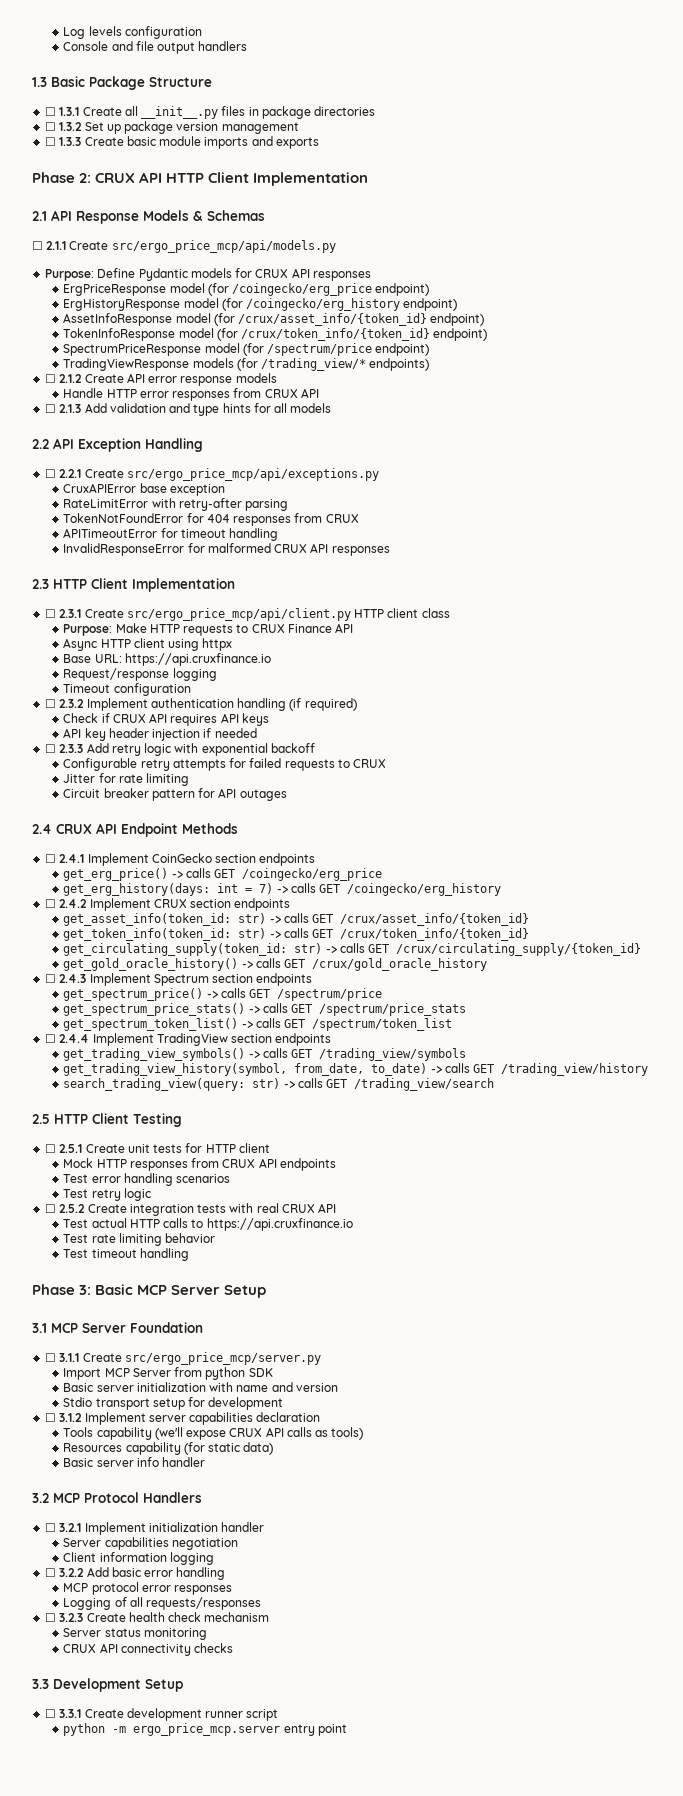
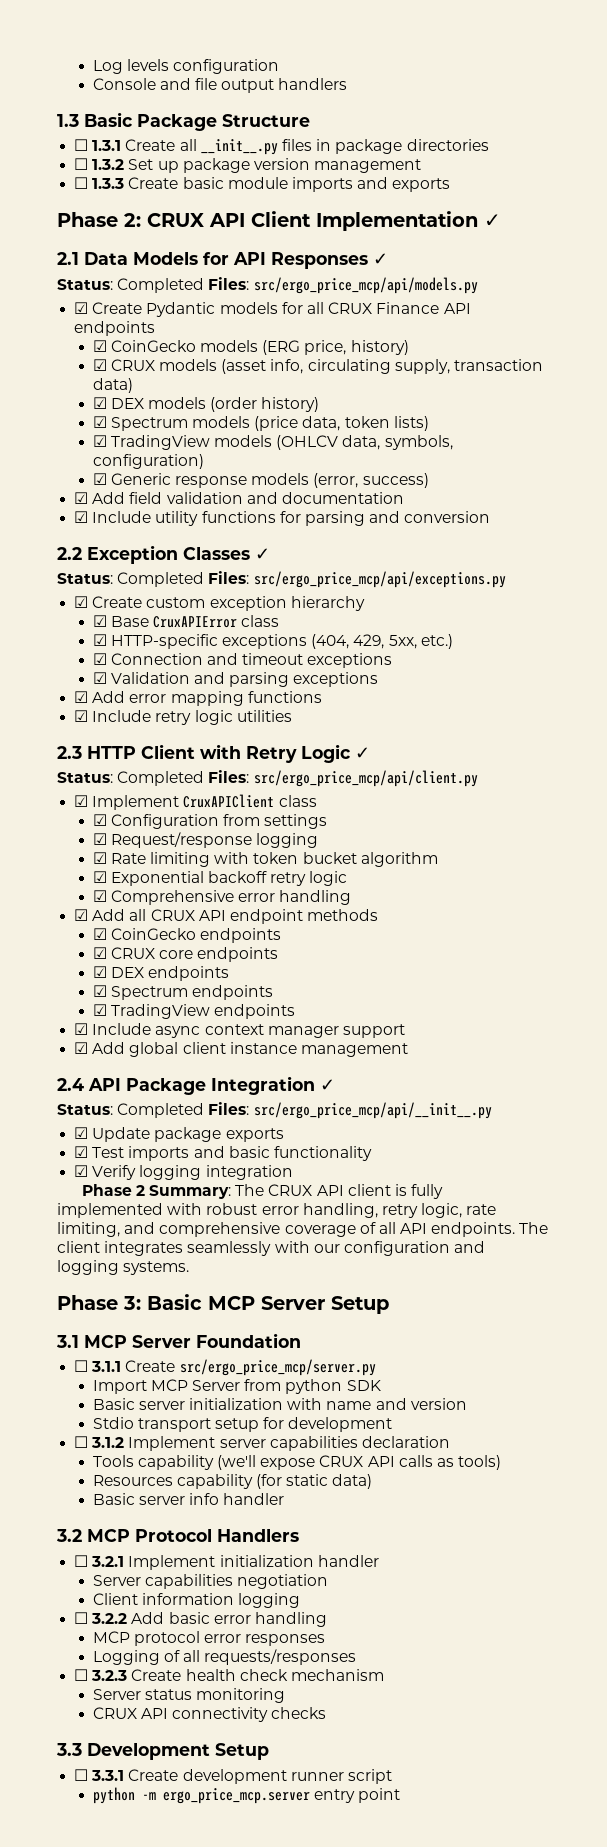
- Phase 2: CRUX API HTTP Client Implementation
+ Phase 2: CRUX API Client Implementation ✓
- 2.1 API Response Models & Schemas
- ☐ 2.1.1 Create src/ergo_price_mcp/api/models.py
+ 2.1 Data Models for API Responses ✓
+ Status: Completed Files: src/ergo_price_mcp/api/models.py
- Purpose: Define Pydantic models for CRUX API responses
- ErgPriceResponse model (for /coingecko/erg_price endpoint)
- ErgHistoryResponse model (for /coingecko/erg_history endpoint)
- AssetInfoResponse model (for /crux/asset_info/{token_id} endpoint)
- TokenInfoResponse model (for /crux/token_info/{token_id} endpoint)
- SpectrumPriceResponse model (for /spectrum/price endpoint)
- TradingViewResponse models (for /trading_view/* endpoints)
- ☐ 2.1.2 Create API error response models
- Handle HTTP error responses from CRUX API
- ☐ 2.1.3 Add validation and type hints for all models
- 2.2 API Exception Handling
- ☐ 2.2.1 Create src/ergo_price_mcp/api/exceptions.py
- CruxAPIError base exception
- RateLimitError with retry-after parsing
- TokenNotFoundError for 404 responses from CRUX
- APITimeoutError for timeout handling
- InvalidResponseError for malformed CRUX API responses
- 2.3 HTTP Client Implementation
- ☐ 2.3.1 Create src/ergo_price_mcp/api/client.py HTTP client class
- Purpose: Make HTTP requests to CRUX Finance API
- Async HTTP client using httpx
- Base URL: https://api.cruxfinance.io
- Request/response logging
- Timeout configuration
- ☐ 2.3.2 Implement authentication handling (if required)
- Check if CRUX API requires API keys
- API key header injection if needed
- ☐ 2.3.3 Add retry logic with exponential backoff
- Configurable retry attempts for failed requests to CRUX
- Jitter for rate limiting
- Circuit breaker pattern for API outages
- 2.4 CRUX API Endpoint Methods
- ☐ 2.4.1 Implement CoinGecko section endpoints
- get_erg_price() -> calls GET /coingecko/erg_price
- get_erg_history(days: int = 7) -> calls GET /coingecko/erg_history
- ☐ 2.4.2 Implement CRUX section endpoints
- get_asset_info(token_id: str) -> calls GET /crux/asset_info/{token_id}
- get_token_info(token_id: str) -> calls GET /crux/token_info/{token_id}
- get_circulating_supply(token_id: str) -> calls GET /crux/circulating_supply/{token_id}
- get_gold_oracle_history() -> calls GET /crux/gold_oracle_history
- ☐ 2.4.3 Implement Spectrum section endpoints
- get_spectrum_price() -> calls GET /spectrum/price
- get_spectrum_price_stats() -> calls GET /spectrum/price_stats
- get_spectrum_token_list() -> calls GET /spectrum/token_list
- ☐ 2.4.4 Implement TradingView section endpoints
- get_trading_view_symbols() -> calls GET /trading_view/symbols
- get_trading_view_history(symbol, from_date, to_date) -> calls GET /trading_view/history
- search_trading_view(query: str) -> calls GET /trading_view/search
- 2.5 HTTP Client Testing
- ☐ 2.5.1 Create unit tests for HTTP client
- Mock HTTP responses from CRUX API endpoints
- Test error handling scenarios
- Test retry logic
- ☐ 2.5.2 Create integration tests with real CRUX API
- Test actual HTTP calls to https://api.cruxfinance.io
- Test rate limiting behavior
- Test timeout handling
+ ☑ Create Pydantic models for all CRUX Finance API endpoints
+ ☑ CoinGecko models (ERG price, history)
+ ☑ CRUX models (asset info, circulating supply, transaction data)
+ ☑ DEX models (order history)
+ ☑ Spectrum models (price data, token lists)
+ ☑ TradingView models (OHLCV data, symbols, configuration)
+ ☑ Generic response models (error, success)
+ ☑ Add field validation and documentation
+ ☑ Include utility functions for parsing and conversion
+ 2.2 Exception Classes ✓
+ Status: Completed Files: src/ergo_price_mcp/api/exceptions.py
+ ☑ Create custom exception hierarchy
+ ☑ Base CruxAPIError class
+ ☑ HTTP-specific exceptions (404, 429, 5xx, etc.)
+ ☑ Connection and timeout exceptions
+ ☑ Validation and parsing exceptions
+ ☑ Add error mapping functions
+ ☑ Include retry logic utilities
+ 2.3 HTTP Client with Retry Logic ✓
+ Status: Completed Files: src/ergo_price_mcp/api/client.py
+ ☑ Implement CruxAPIClient class
+ ☑ Configuration from settings
+ ☑ Request/response logging
+ ☑ Rate limiting with token bucket algorithm
+ ☑ Exponential backoff retry logic
+ ☑ Comprehensive error handling
+ ☑ Add all CRUX API endpoint methods
+ ☑ CoinGecko endpoints
+ ☑ CRUX core endpoints
+ ☑ DEX endpoints
+ ☑ Spectrum endpoints
+ ☑ TradingView endpoints
+ ☑ Include async context manager support
+ ☑ Add global client instance management
+ 2.4 API Package Integration ✓
+ Status: Completed Files: src/ergo_price_mcp/api/__init__.py
+ ☑ Update package exports
+ ☑ Test imports and basic functionality
+ ☑ Verify logging integration
+ Phase 2 Summary: The CRUX API client is fully implemented with robust error handling, retry logic, rate limiting, and comprehensive coverage of all API endpoints. The client integrates seamlessly with our configuration and logging systems.

